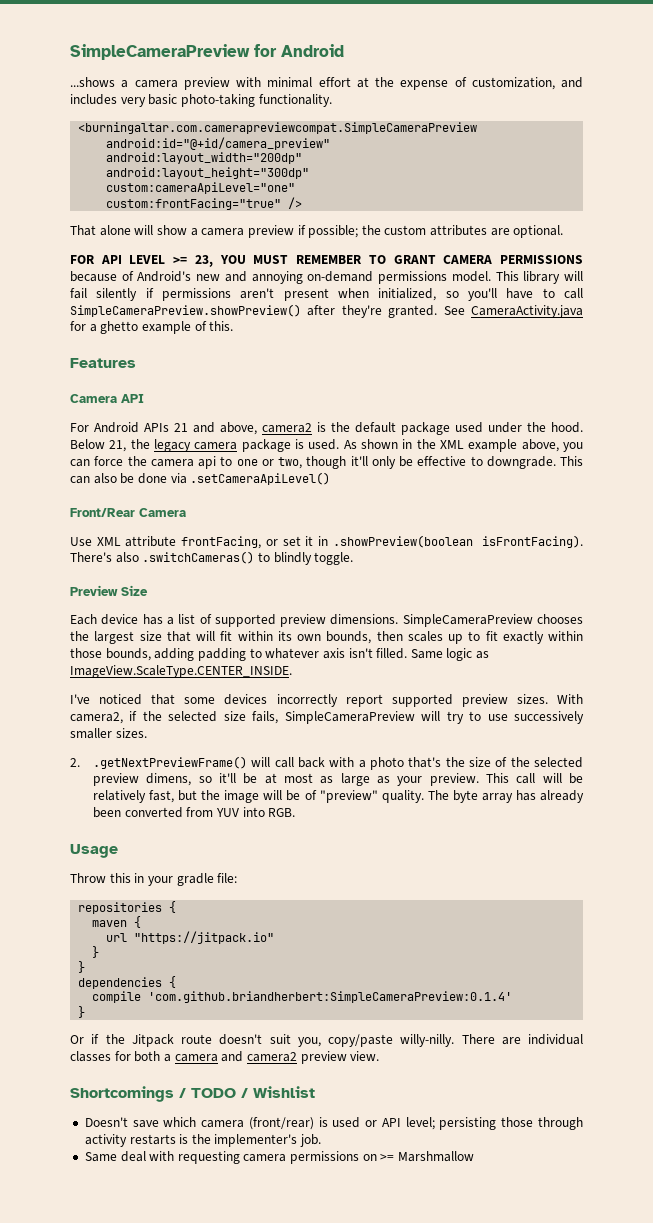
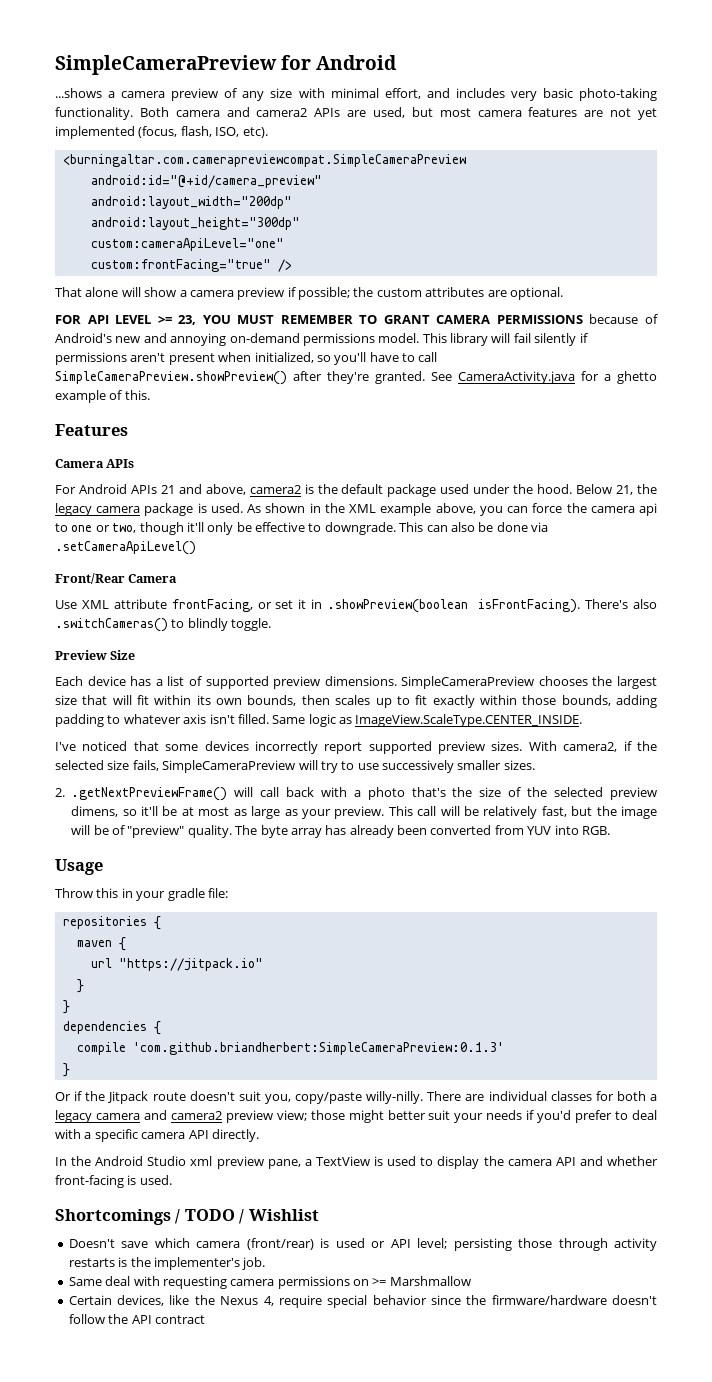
- ...shows a camera preview with minimal effort at the expense of customization, and includes very basic photo-taking functionality.
+ ...shows a camera preview of any size with minimal effort, and includes very basic photo-taking functionality. Both camera and camera2 APIs are used, but most camera features are not yet implemented (focus, flash, ISO, etc).
- Camera API
+ Camera APIs
- compile 'com.github.briandherbert:SimpleCameraPreview:0.1.4'
+ compile 'com.github.briandherbert:SimpleCameraPreview:0.1.3'
- There are individual classes for both a camera and camera2 preview view.
+ There are individual classes for both a legacy camera and camera2 preview view; those might better suit your needs if you'd prefer to deal with a specific camera API directly.
+ In the Android Studio xml preview pane, a TextView is used to display the camera API and whether front-facing is used.
+ Certain devices, like the Nexus 4, require special behavior since the firmware/hardware doesn't follow the API contract

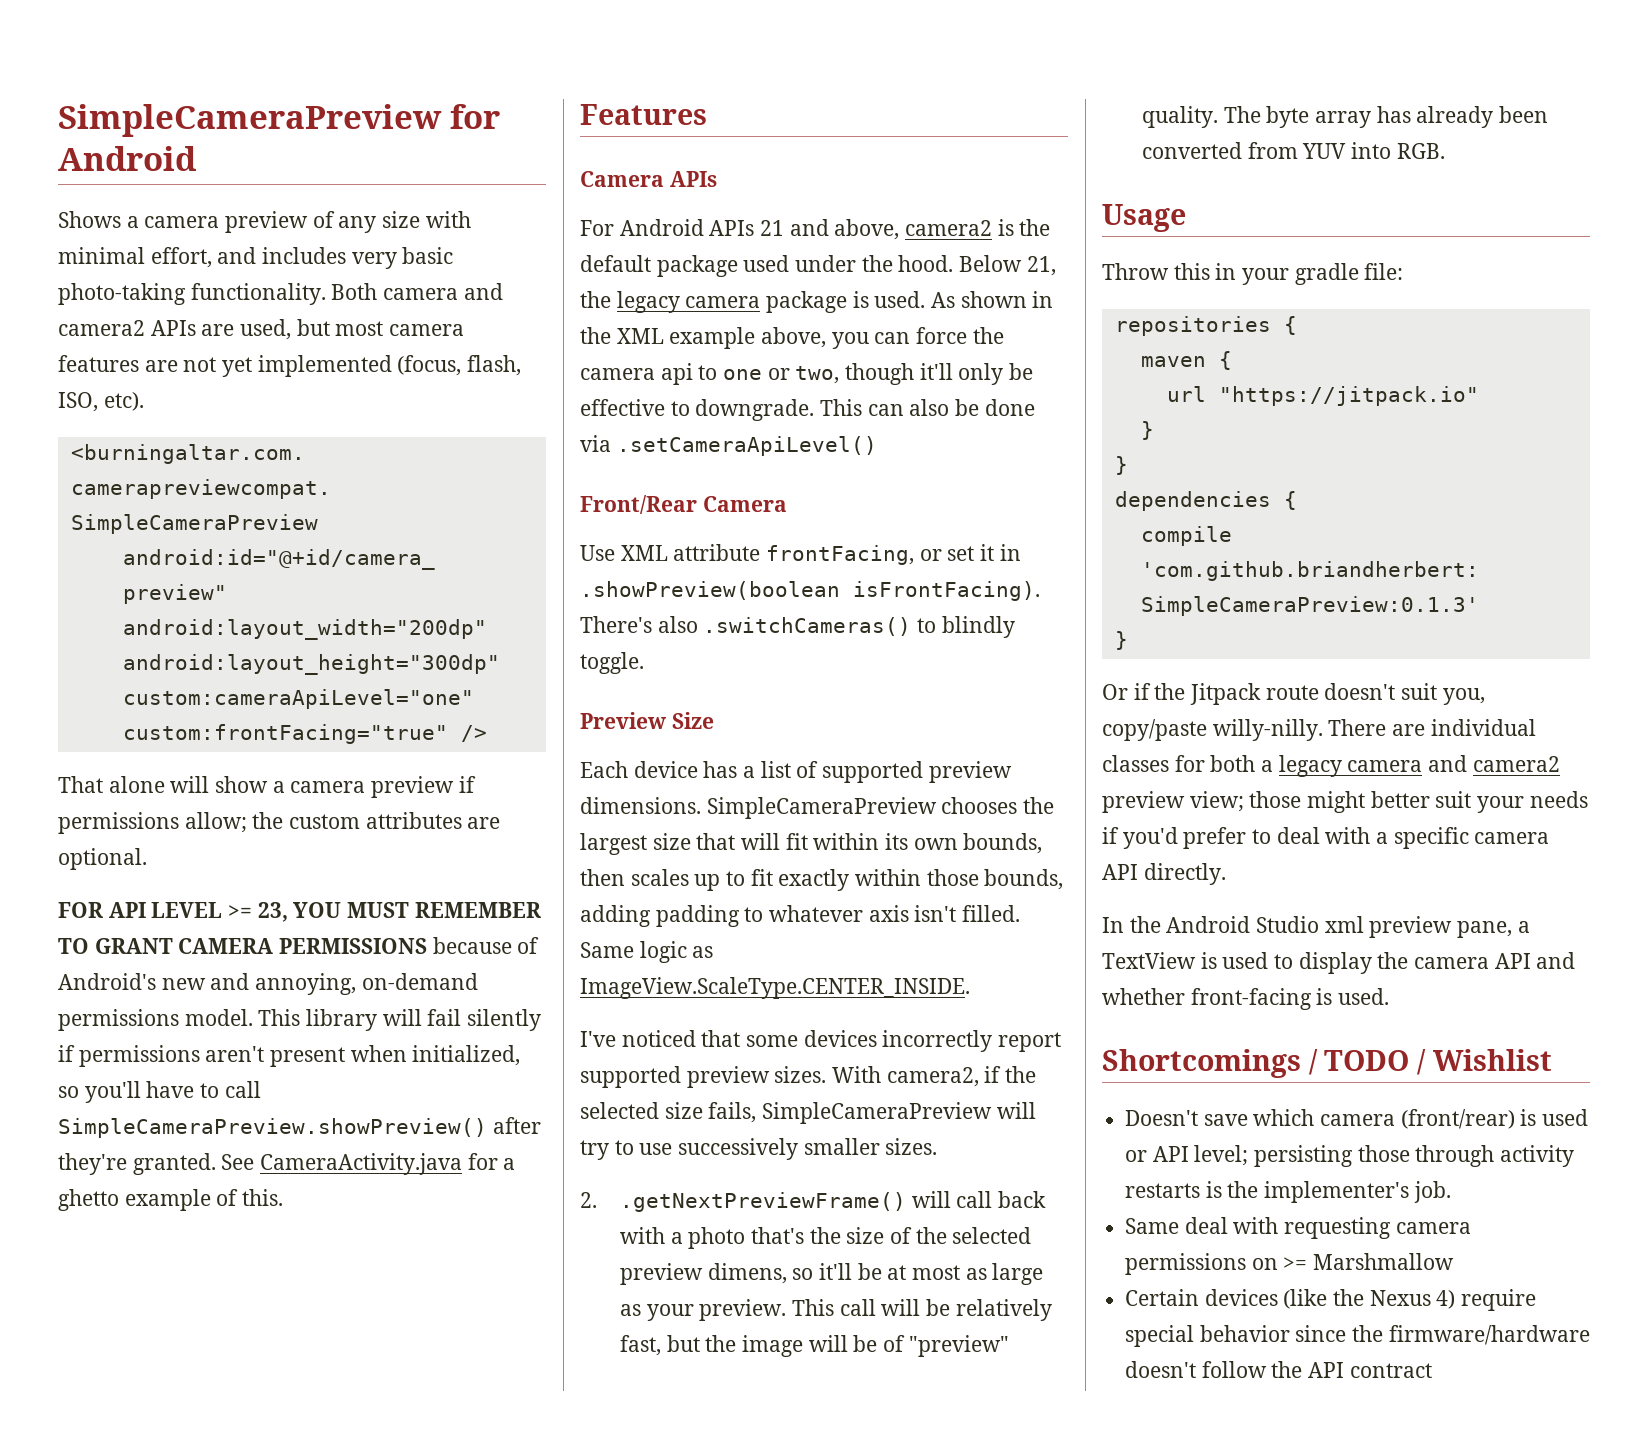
- ...shows a camera preview of any size with minimal effort, and includes very basic photo-taking functionality.
+ Shows a camera preview of any size with minimal effort, and includes very basic photo-taking functionality.
- That alone will show a camera preview if possible; the custom attributes are optional.
+ That alone will show a camera preview if permissions allow; the custom attributes are optional.
- FOR API LEVEL >= 23, YOU MUST REMEMBER TO GRANT CAMERA PERMISSIONS because of Android's new and annoying on-demand permissions model.
+ FOR API LEVEL >= 23, YOU MUST REMEMBER TO GRANT CAMERA PERMISSIONS because of Android's new and annoying, on-demand permissions model.
- Certain devices, like the Nexus 4, require special behavior since the firmware/hardware doesn't follow the API contract
+ Certain devices (like the Nexus 4) require special behavior since the firmware/hardware doesn't follow the API contract

